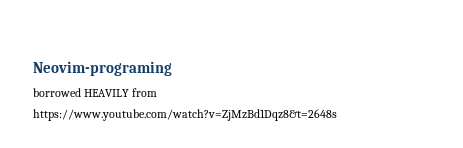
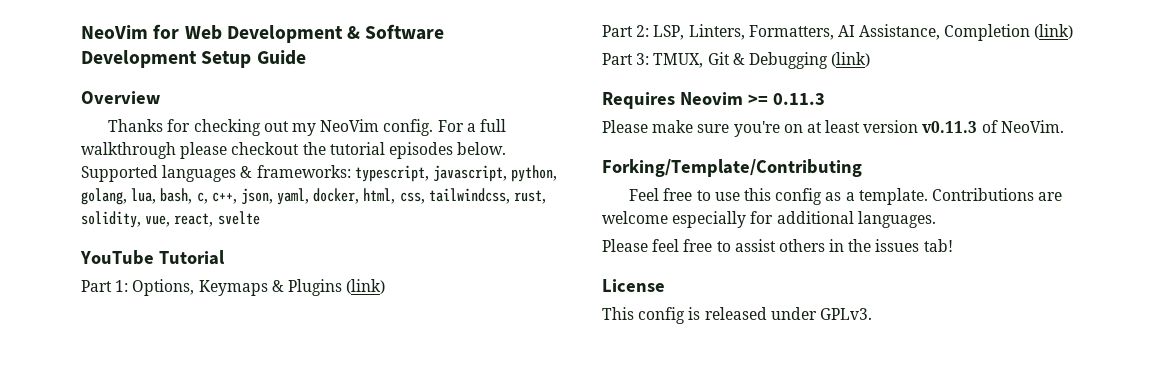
- Neovim-programing
- borrowed HEAVILY from https://www.youtube.com/watch?v=ZjMzBd1Dqz8&t=2648s
+ NeoVim for Web Development & Software Development Setup Guide
+ Overview
+ Thanks for checking out my NeoVim config. For a full walkthrough please checkout the tutorial episodes below. Supported languages & frameworks: typescript, javascript, python, golang, lua, bash, c, c++, json, yaml, docker, html, css, tailwindcss, rust, solidity, vue, react, svelte
+ YouTube Tutorial
+ Part 1: Options, Keymaps & Plugins (link)
+ Part 2: LSP, Linters, Formatters, AI Assistance, Completion (link)
+ Part 3: TMUX, Git & Debugging (link)
+ Requires Neovim >= 0.11.3
+ Please make sure you're on at least version v0.11.3 of NeoVim.
+ Forking/Template/Contributing
+ Feel free to use this config as a template. Contributions are welcome especially for additional languages.
+ Please feel free to assist others in the issues tab!
+ License
+ This config is released under GPLv3.

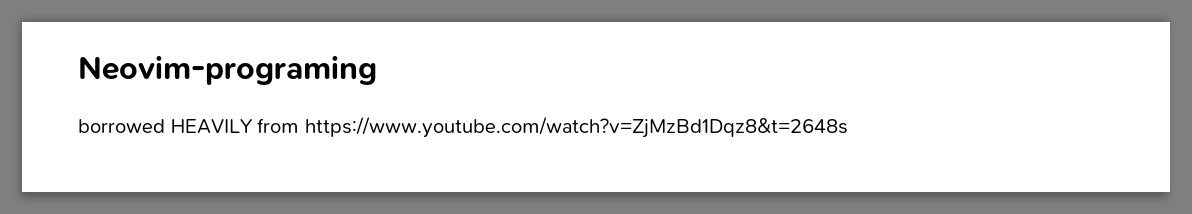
- NeoVim for Web Development & Software Development Setup Guide
- Overview
- Thanks for checking out my NeoVim config. For a full walkthrough please checkout the tutorial episodes below. Supported languages & frameworks: typescript, javascript, python, golang, lua, bash, c, c++, json, yaml, docker, html, css, tailwindcss, rust, solidity, vue, react, svelte
- YouTube Tutorial
- Part 1: Options, Keymaps & Plugins (link)
- Part 2: LSP, Linters, Formatters, AI Assistance, Completion (link)
- Part 3: TMUX, Git & Debugging (link)
- Requires Neovim >= 0.11.3
- Please make sure you're on at least version v0.11.3 of NeoVim.
- Forking/Template/Contributing
- Feel free to use this config as a template. Contributions are welcome especially for additional languages.
- Please feel free to assist others in the issues tab!
- License
- This config is released under GPLv3.
+ Neovim-programing
+ borrowed HEAVILY from https://www.youtube.com/watch?v=ZjMzBd1Dqz8&t=2648s

